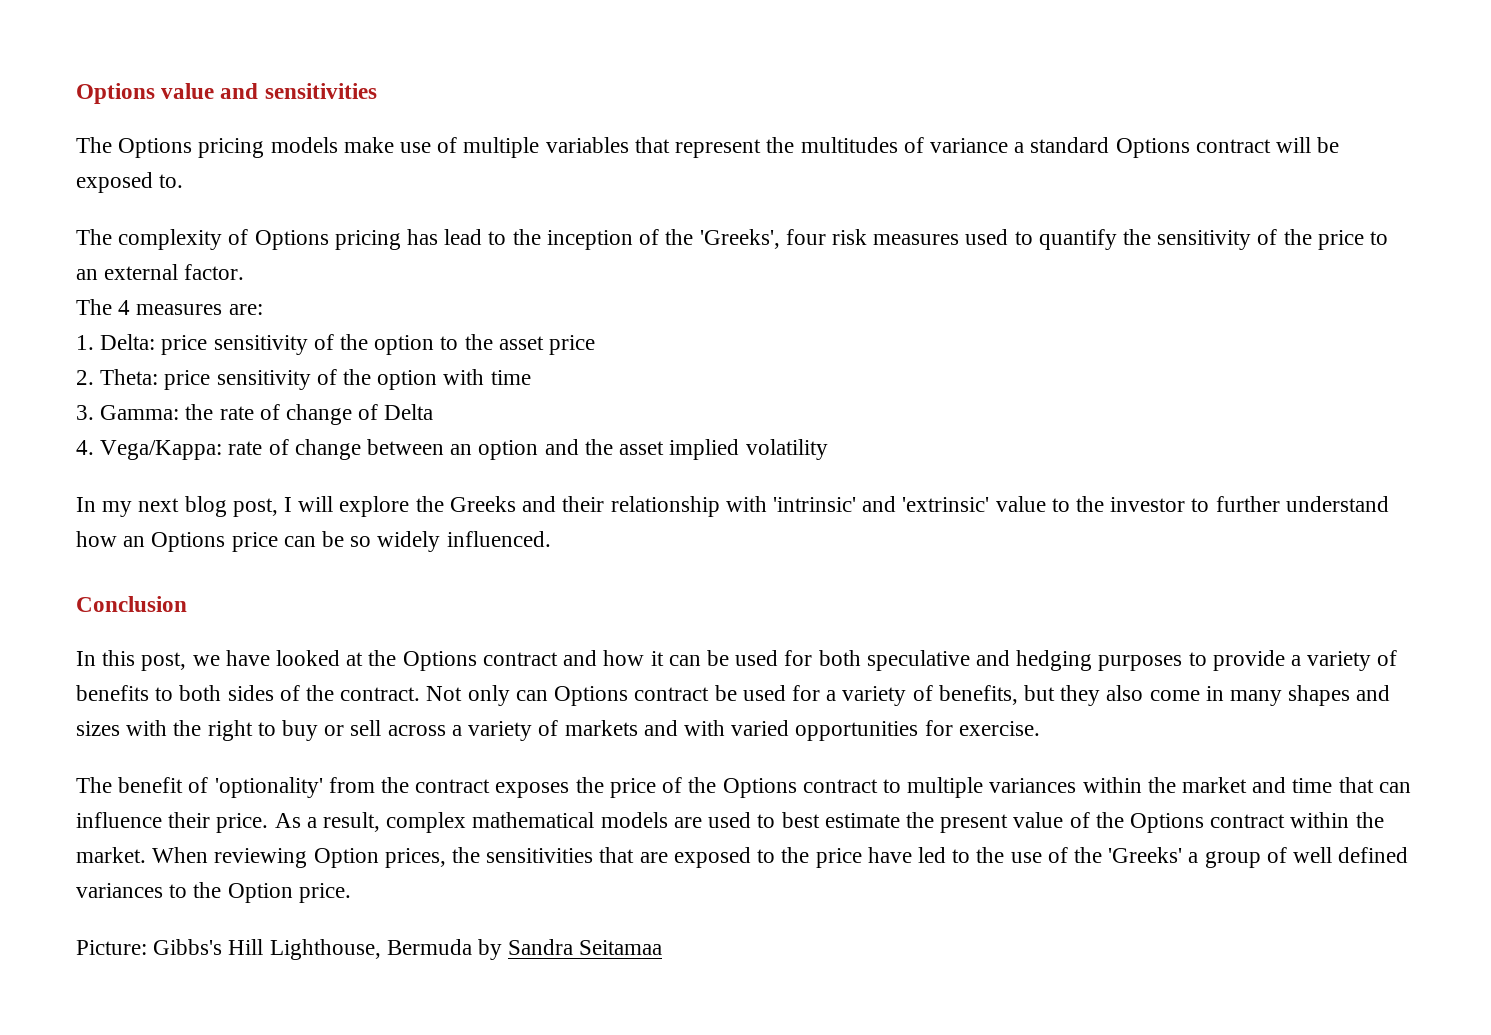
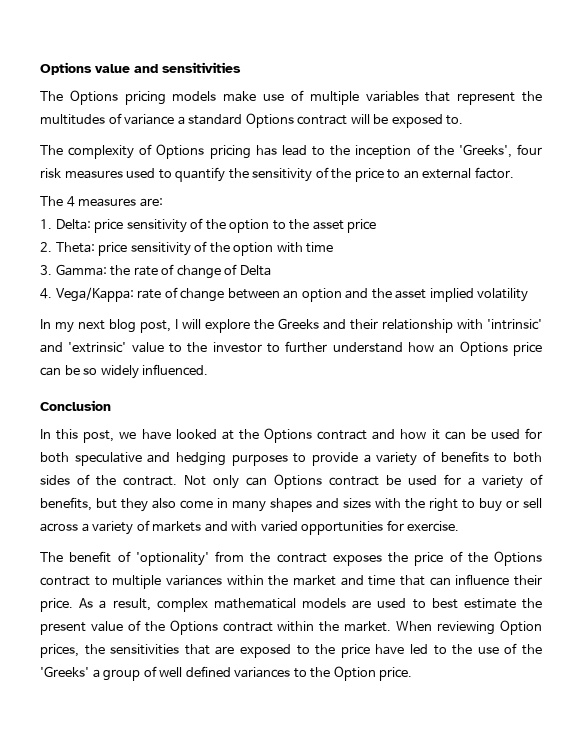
- Picture: Gibbs's Hill Lighthouse, Bermuda by Sandra Seitamaa

